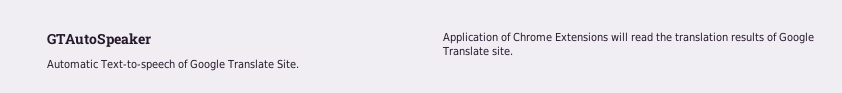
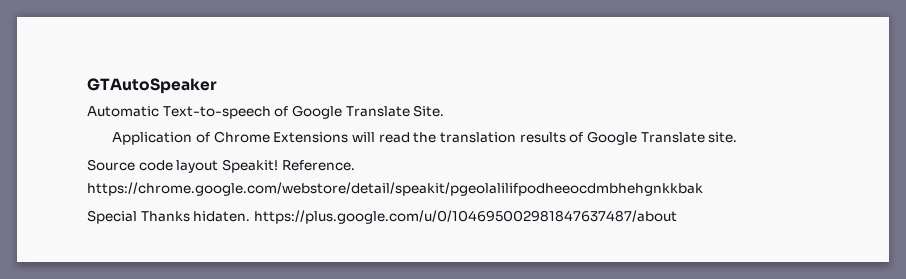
+ Source code layout Speakit! Reference. https://chrome.google.com/webstore/detail/speakit/pgeolalilifpodheeocdmbhehgnkkbak
+ Special Thanks hidaten. https://plus.google.com/u/0/104695002981847637487/about

